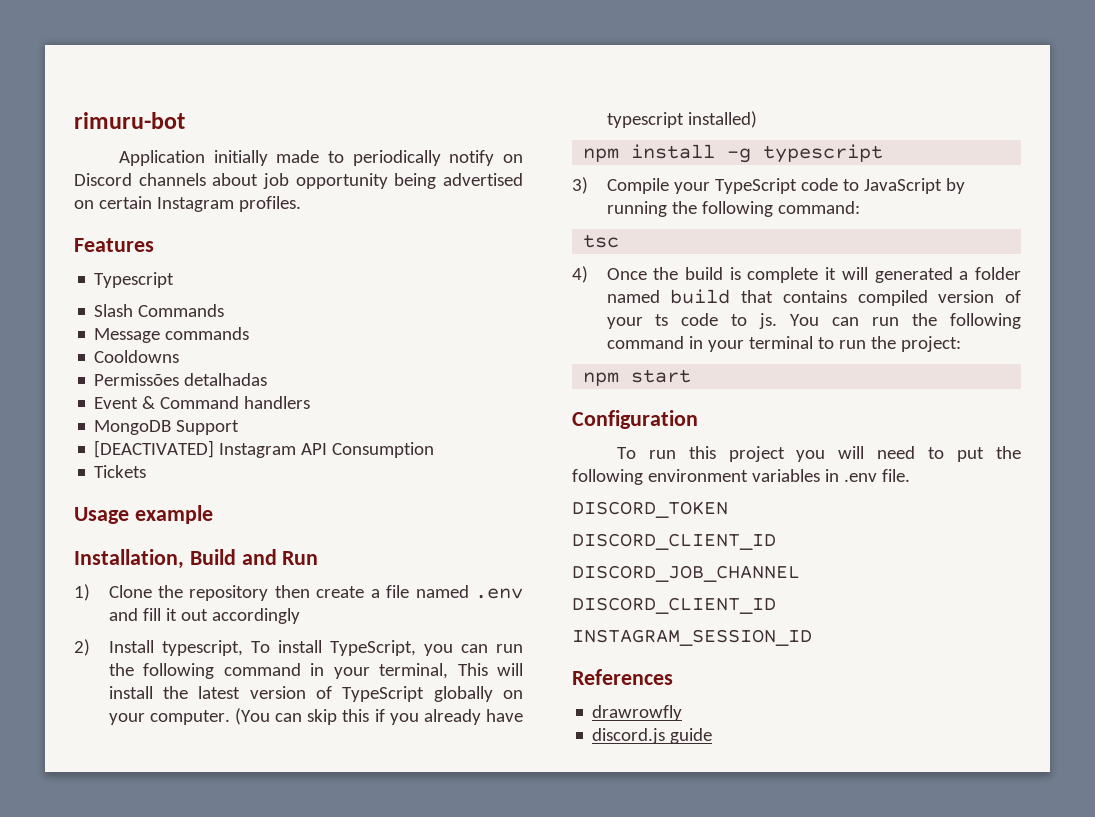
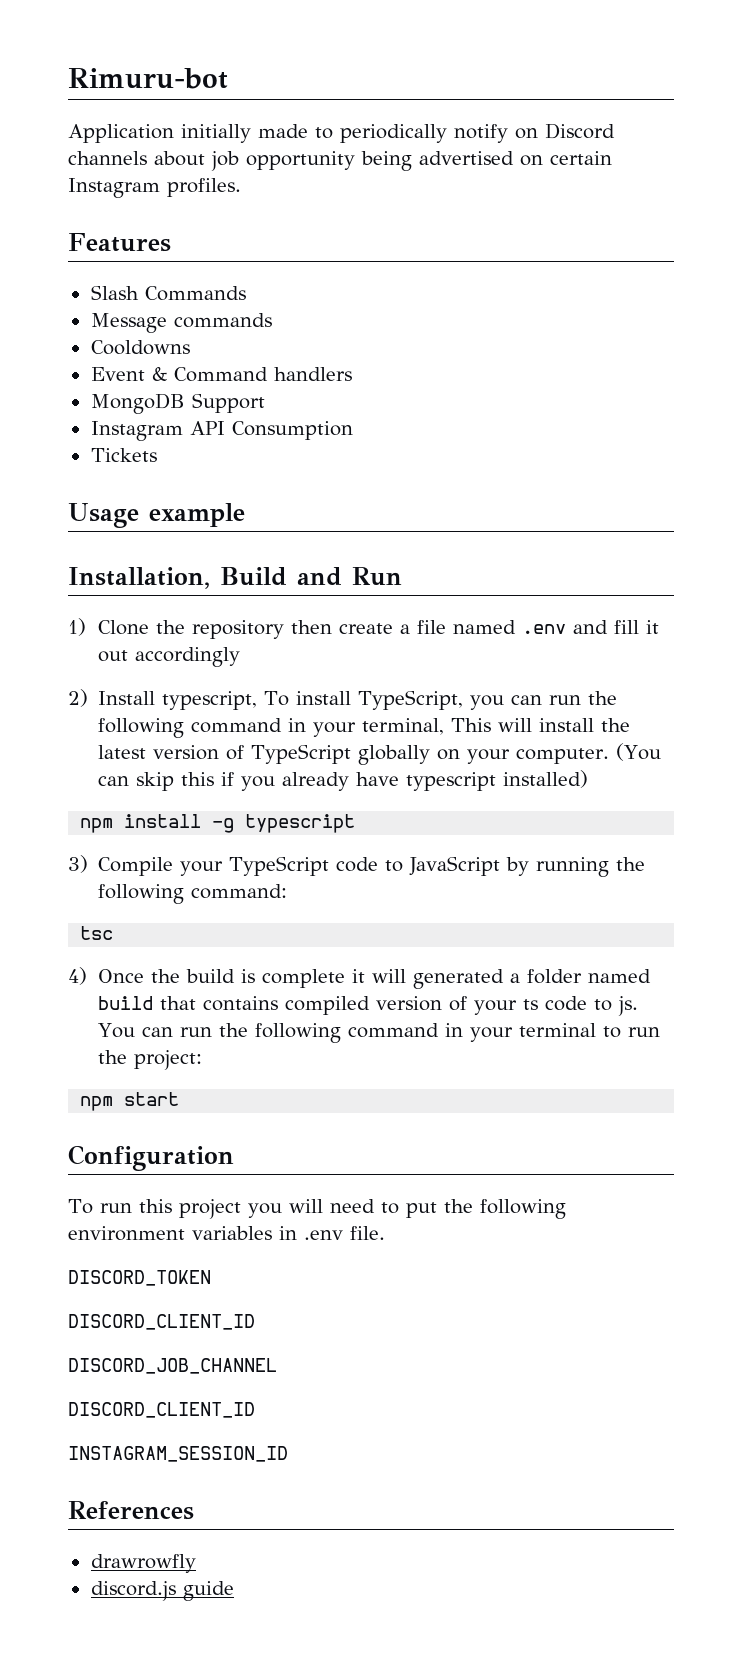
- rimuru-bot
+ Rimuru-bot
- Typescript
- Permissões detalhadas
- [DEACTIVATED] Instagram API Consumption
+ Instagram API Consumption

